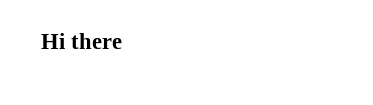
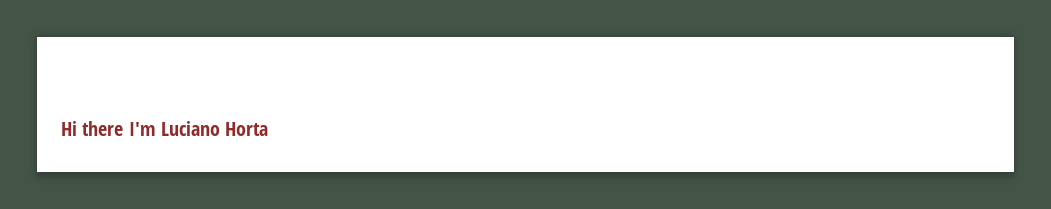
- Hi there
+ Hi there I'm Luciano Horta

